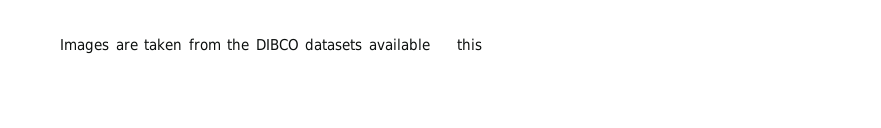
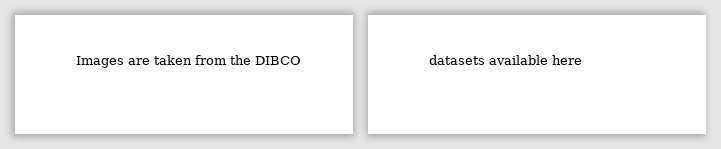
- Images are taken from the DIBCO datasets available this
+ Images are taken from the DIBCO datasets available here

